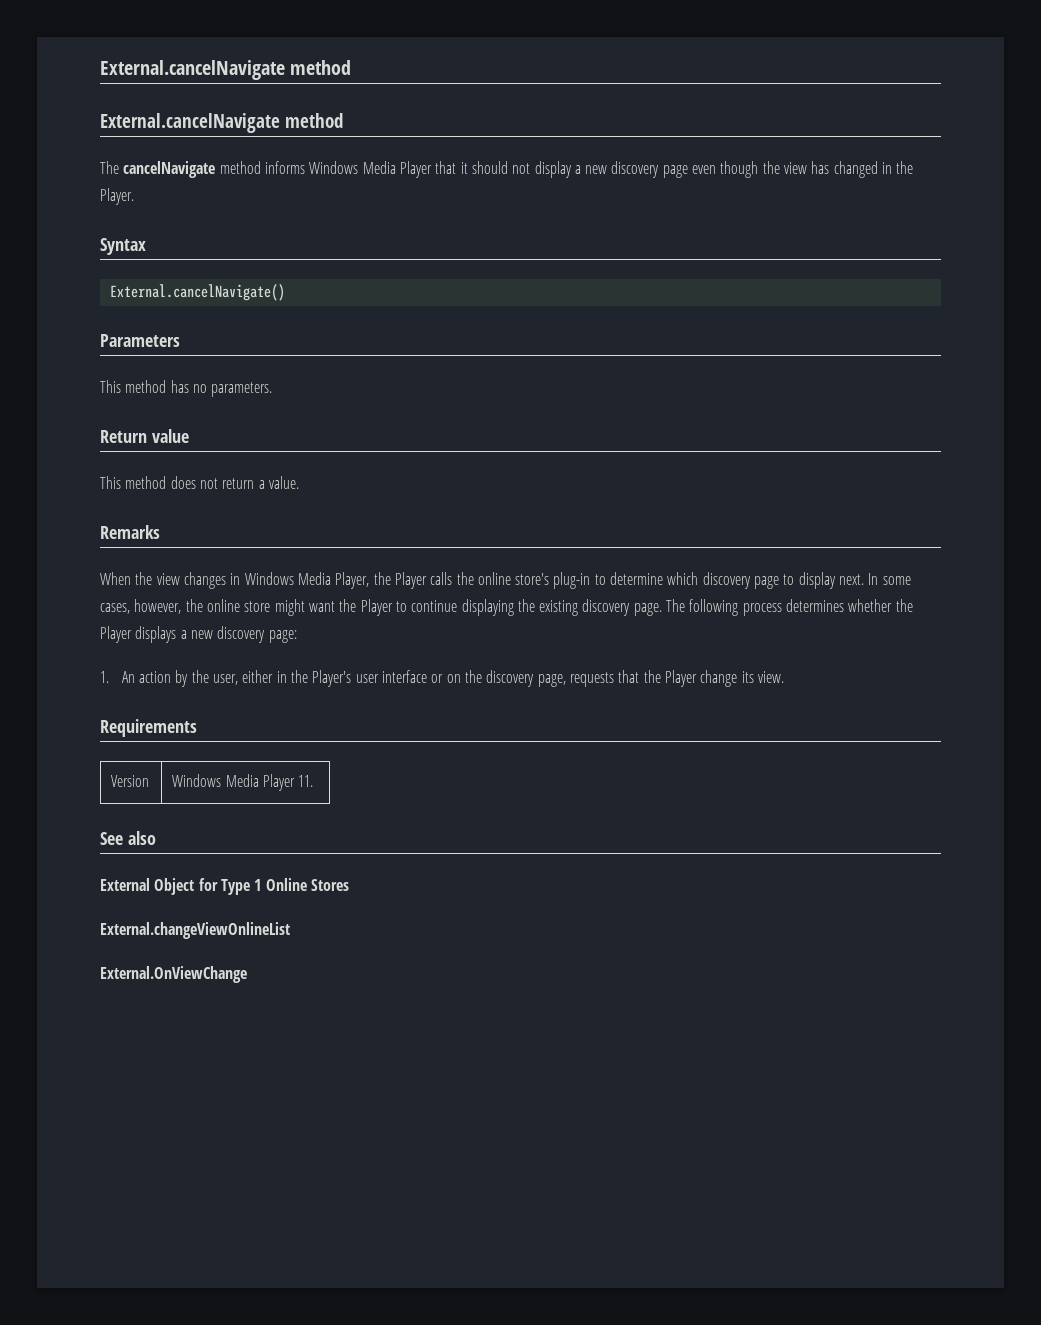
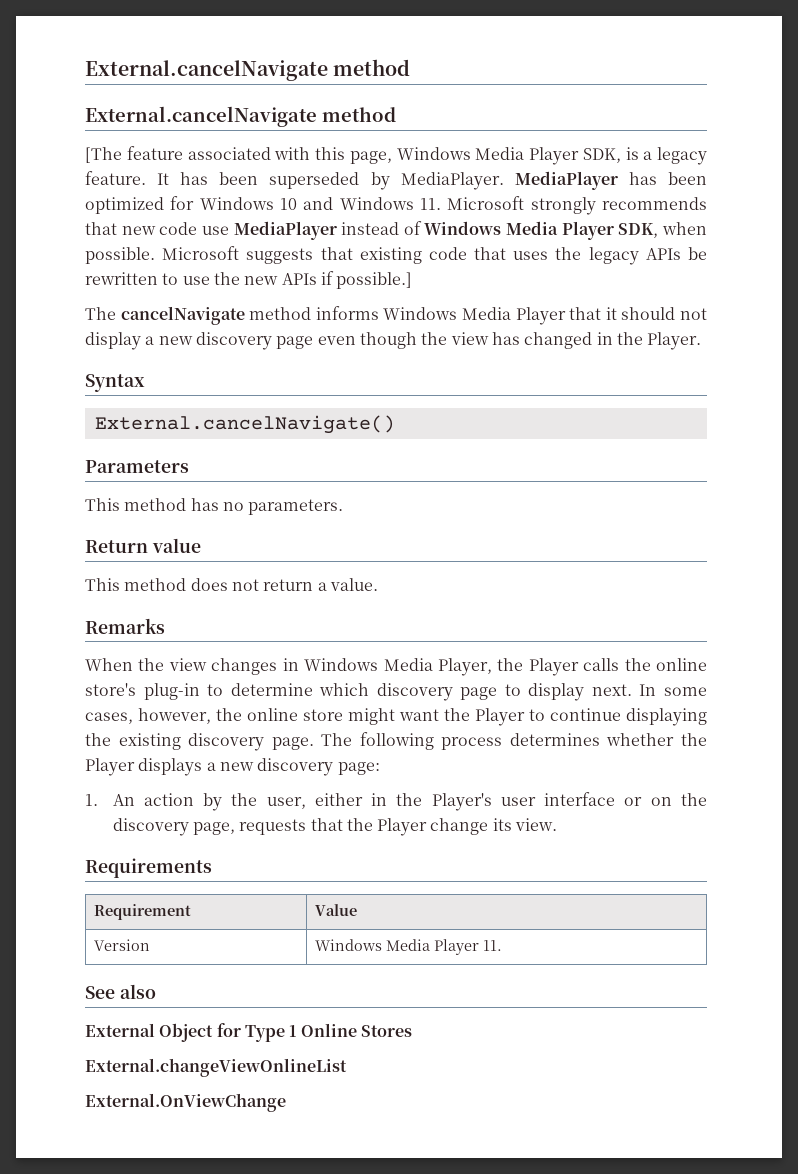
+ [The feature associated with this page, Windows Media Player SDK, is a legacy feature. It has been superseded by MediaPlayer. MediaPlayer has been optimized for Windows 10 and Windows 11. Microsoft strongly recommends that new code use MediaPlayer instead of Windows Media Player SDK, when possible. Microsoft suggests that existing code that uses the legacy APIs be rewritten to use the new APIs if possible.]
+ Requirement | Value

